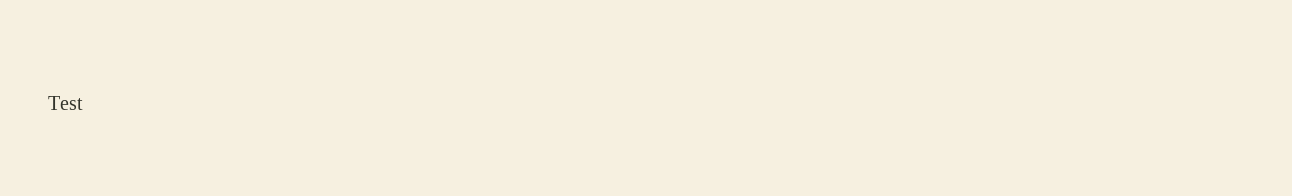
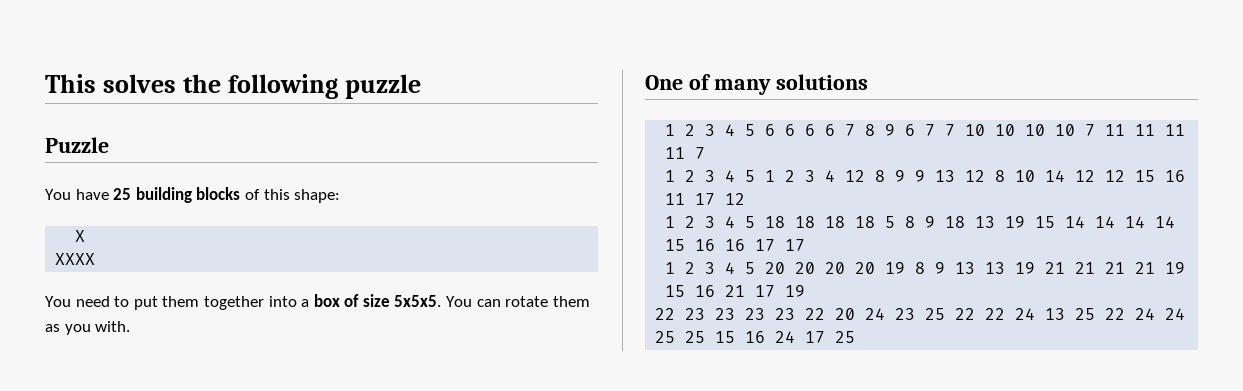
- Test
+ This solves the following puzzle
+ Puzzle
+ You have 25 building blocks of this shape:
+ X
+ XXXX
+ You need to put them together into a box of size 5x5x5. You can rotate them as you with.
+ One of many solutions
+ 1 2 3 4 5 6 6 6 6 7 8 9 6 7 7 10 10 10 10 7 11 11 11 11 7
+ 1 2 3 4 5 1 2 3 4 12 8 9 9 13 12 8 10 14 12 12 15 16 11 17 12
+ 1 2 3 4 5 18 18 18 18 5 8 9 18 13 19 15 14 14 14 14 15 16 16 17 17
+ 1 2 3 4 5 20 20 20 20 19 8 9 13 13 19 21 21 21 21 19 15 16 21 17 19
+ 22 23 23 23 23 22 20 24 23 25 22 22 24 13 25 22 24 24 25 25 15 16 24 17 25

